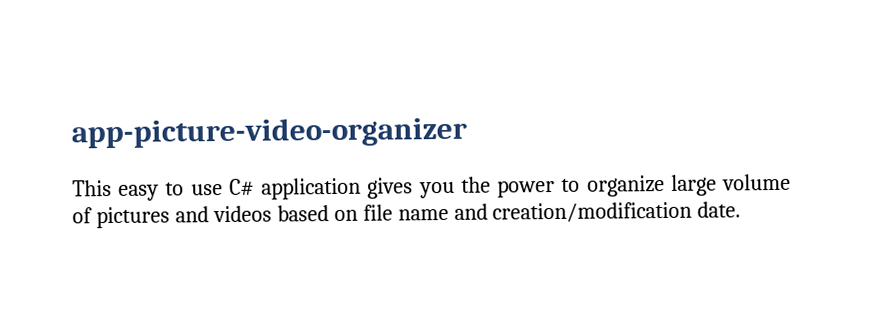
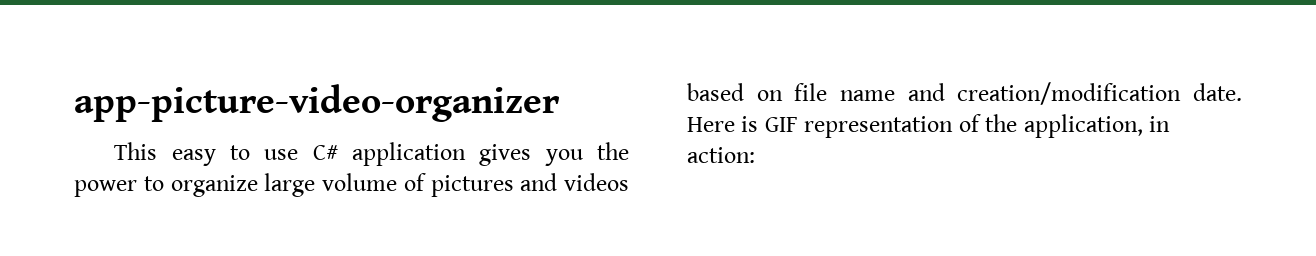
+ Here is GIF representation of the application, in action:

